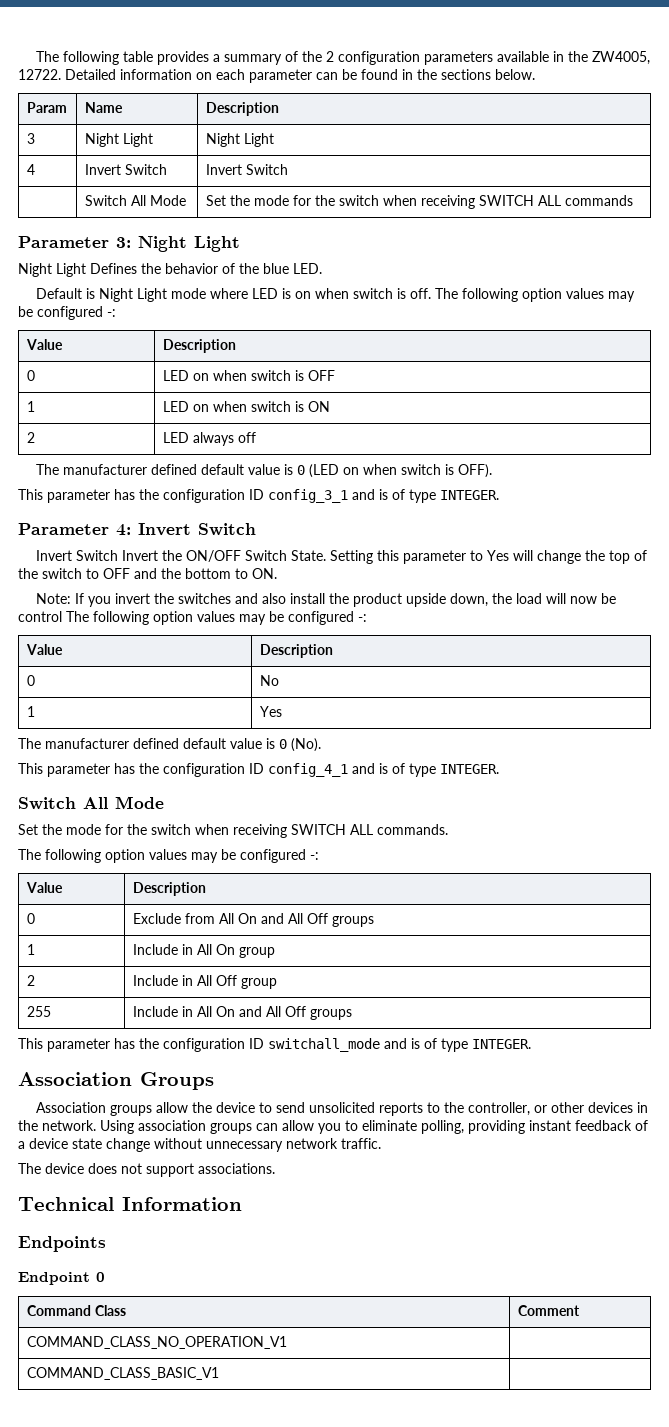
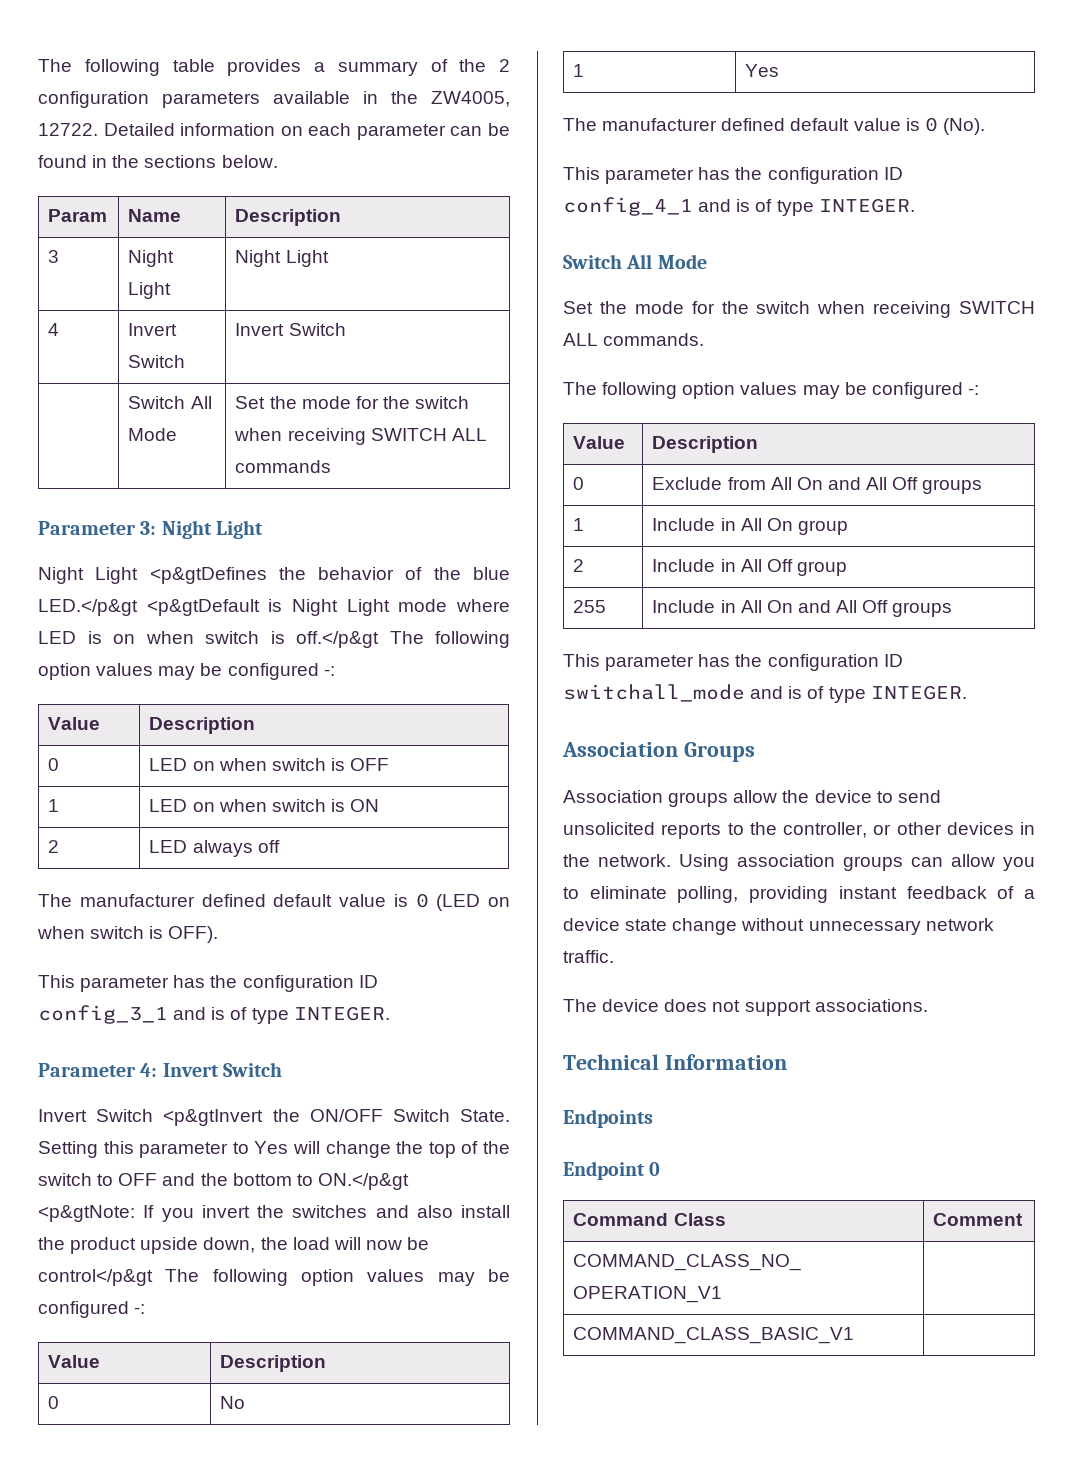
- Night Light Defines the behavior of the blue LED.
- Default is Night Light mode where LED is on when switch is off. The following option values may be configured -:
+ Night Light <p&gtDefines the behavior of the blue LED.</p&gt <p&gtDefault is Night Light mode where LED is on when switch is off.</p&gt The following option values may be configured -:
- Invert Switch Invert the ON/OFF Switch State.
+ Invert Switch <p&gtInvert the ON/OFF Switch State.
- Setting this parameter to Yes will change the top of the switch to OFF and the bottom to ON.
- Note: If you invert the switches and also install the product upside down, the load will now be control The following option values may be configured -:
+ Setting this parameter to Yes will change the top of the switch to OFF and the bottom to ON.</p&gt <p&gtNote: If you invert the switches and also install the product upside down, the load will now be control</p&gt The following option values may be configured -:

